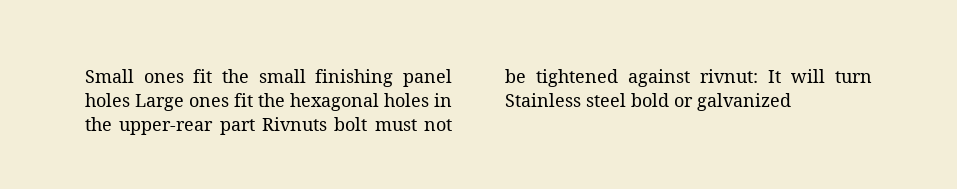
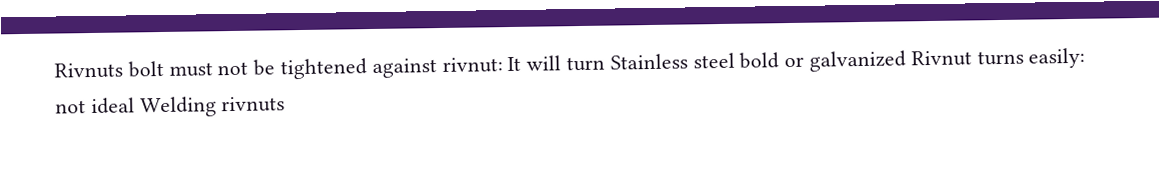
- Small ones fit the small finishing panel holes Large ones fit the hexagonal holes in the upper-rear part Rivnuts bolt must not be tightened against rivnut: It will turn Stainless steel bold or galvanized
+ Rivnuts bolt must not be tightened against rivnut: It will turn Stainless steel bold or galvanized Rivnut turns easily: not ideal Welding rivnuts

